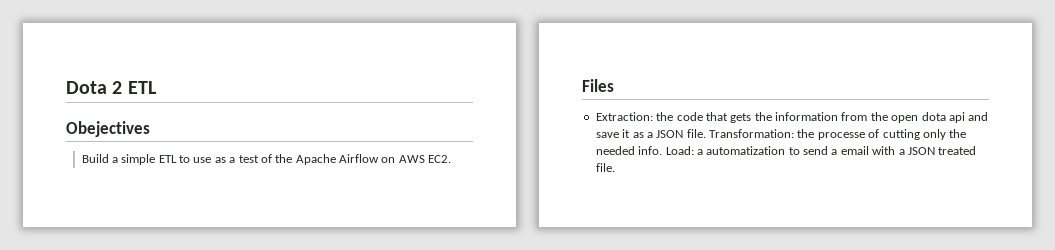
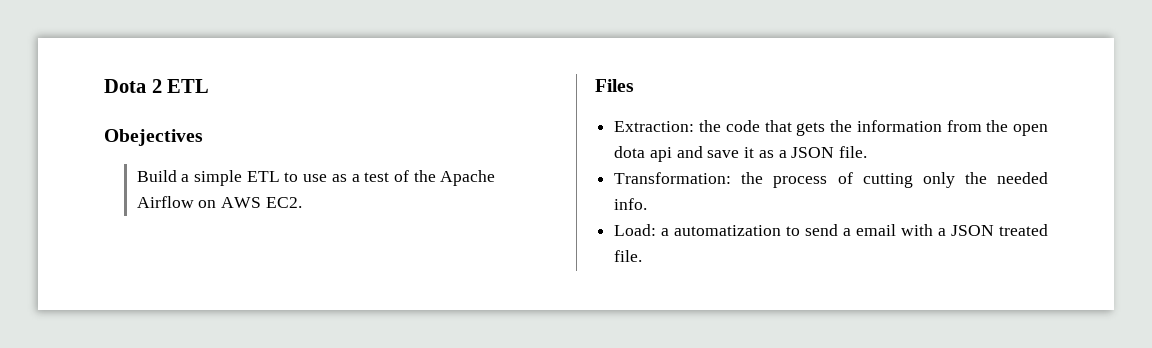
- Extraction: the code that gets the information from the open dota api and save it as a JSON file. Transformation: the processe of cutting only the needed info. Load: a automatization to send a email with a JSON treated file.
+ Extraction: the code that gets the information from the open dota api and save it as a JSON file.
+ Transformation: the process of cutting only the needed info.
+ Load: a automatization to send a email with a JSON treated file.

